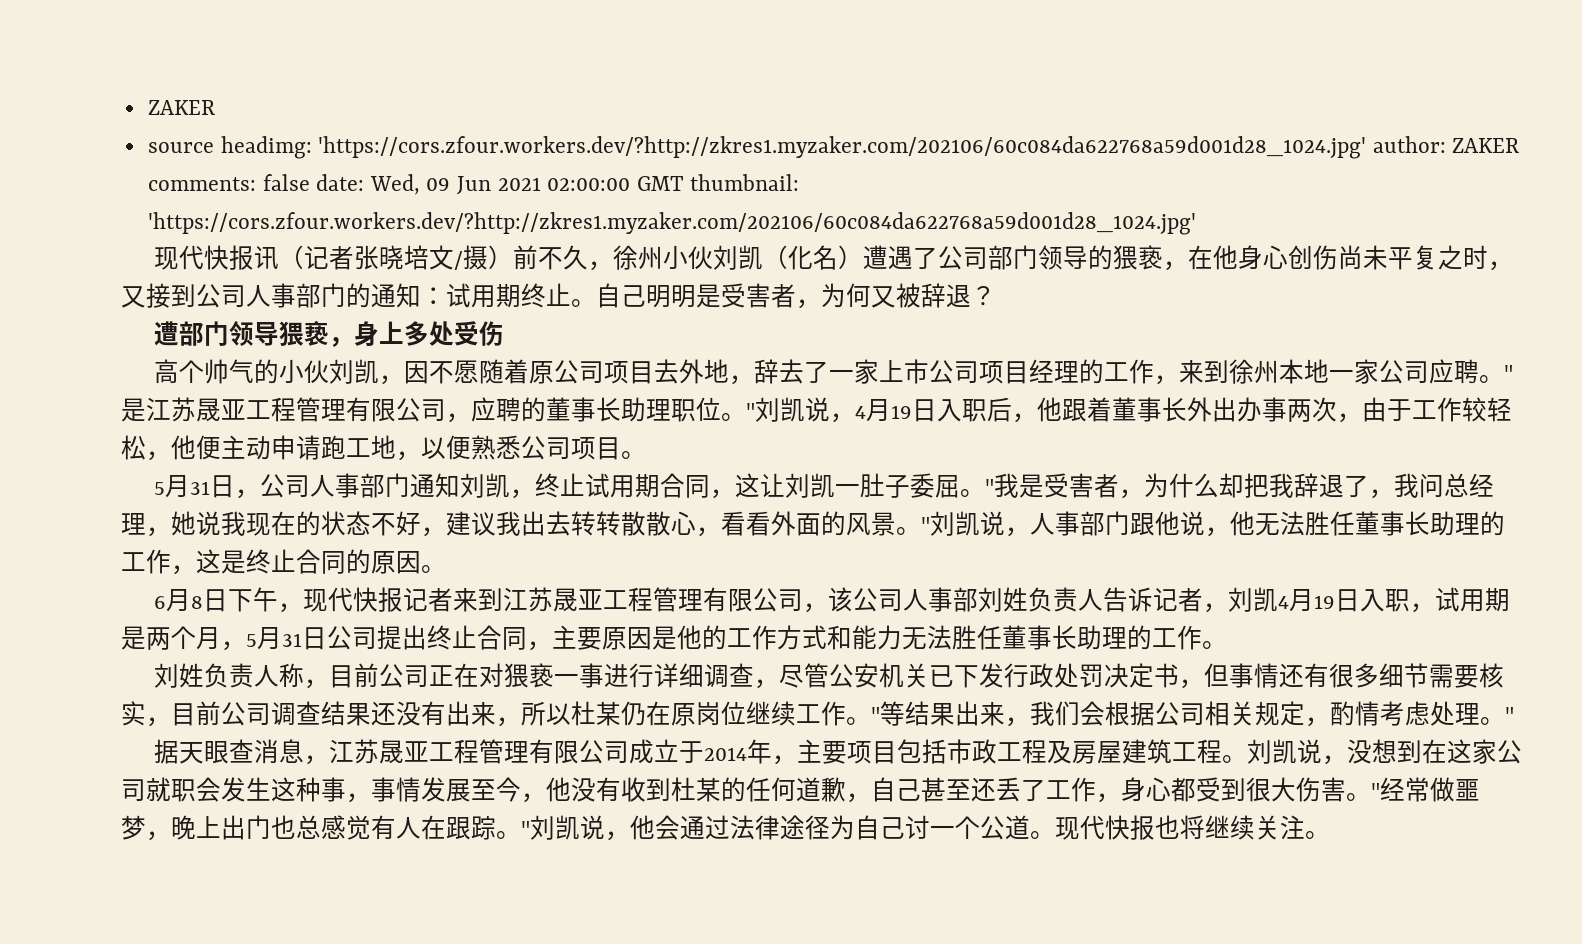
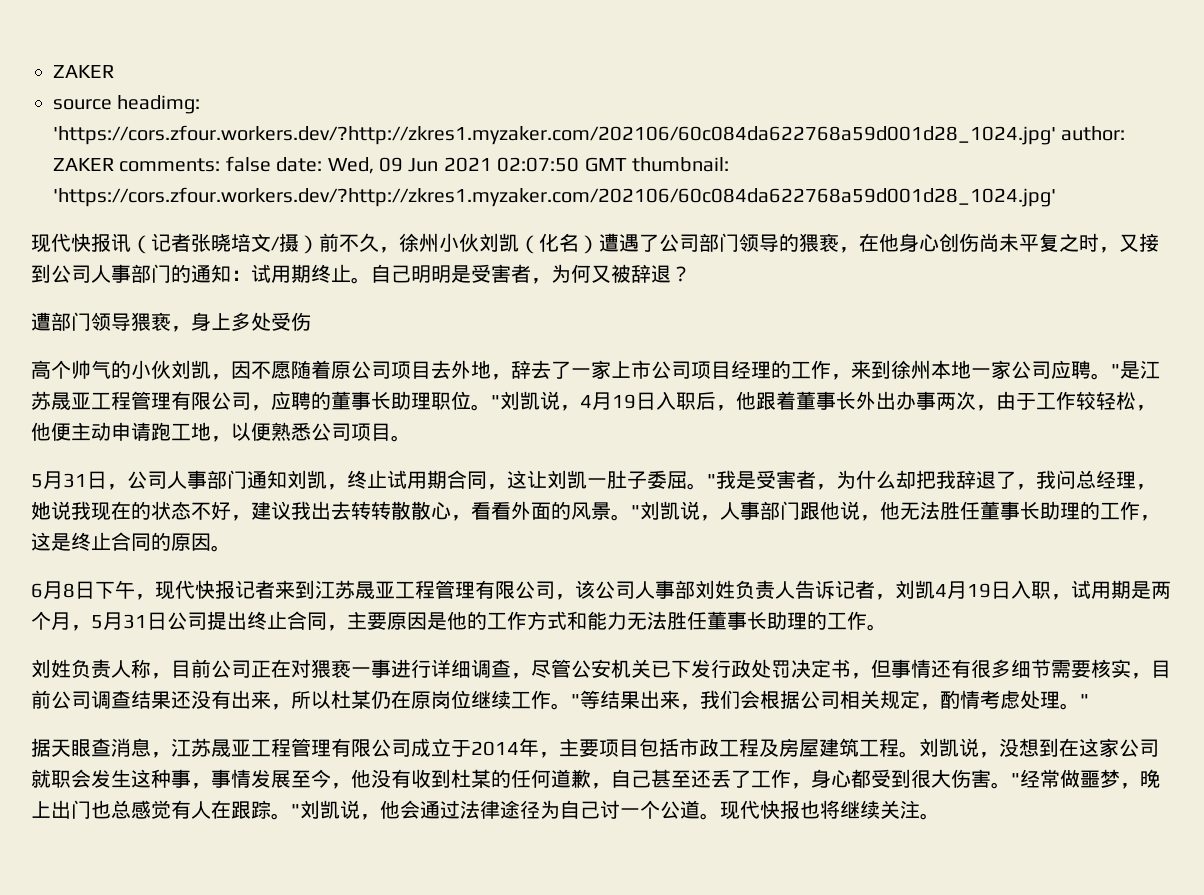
- source headimg: 'https://cors.zfour.workers.dev/?http://zkres1.myzaker.com/202106/60c084da622768a59d001d28_1024.jpg' author: ZAKER comments: false date: Wed, 09 Jun 2021 02:00:00 GMT thumbnail: 'https://cors.zfour.workers.dev/?http://zkres1.myzaker.com/202106/60c084da622768a59d001d28_1024.jpg'
+ source headimg: 'https://cors.zfour.workers.dev/?http://zkres1.myzaker.com/202106/60c084da622768a59d001d28_1024.jpg' author: ZAKER comments: false date: Wed, 09 Jun 2021 02:07:50 GMT thumbnail: 'https://cors.zfour.workers.dev/?http://zkres1.myzaker.com/202106/60c084da622768a59d001d28_1024.jpg'

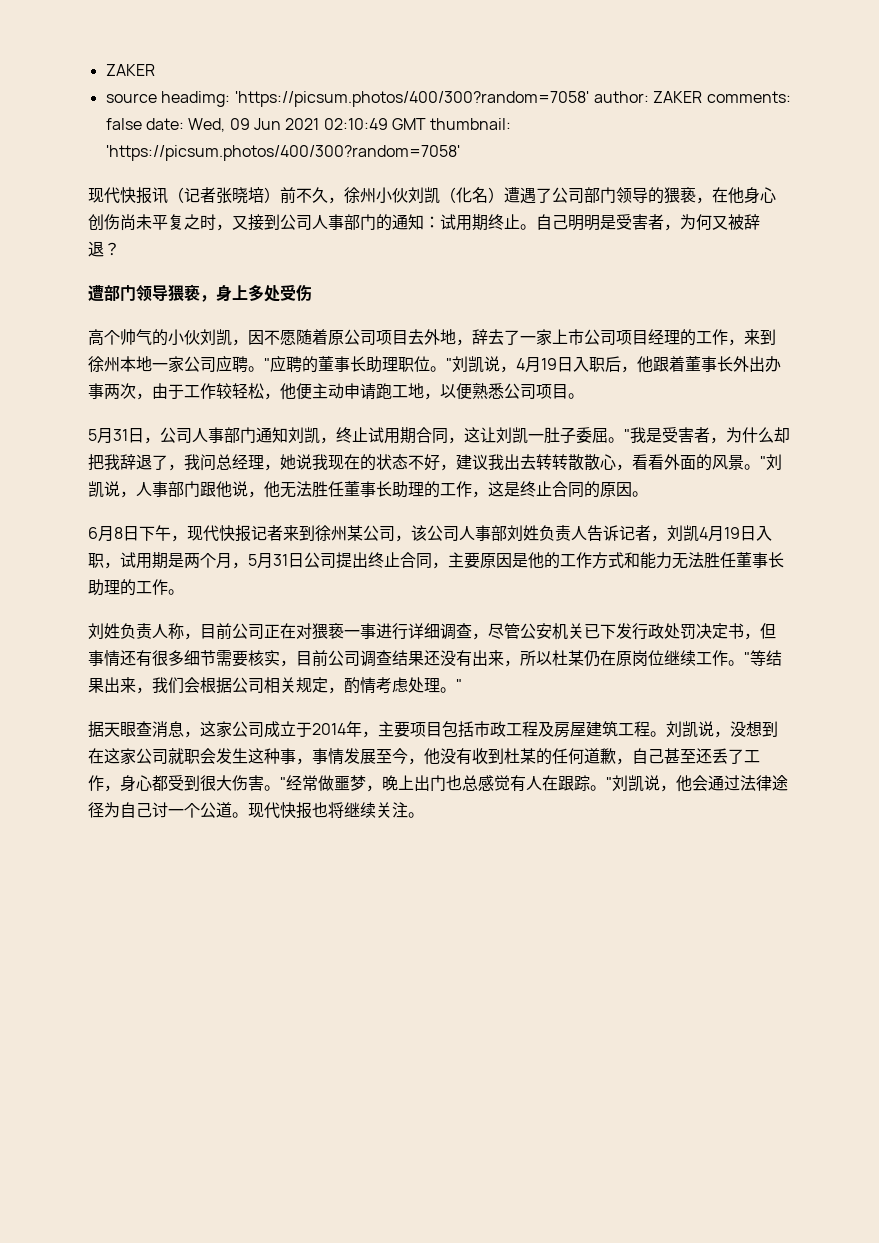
- source headimg: 'https://cors.zfour.workers.dev/?http://zkres1.myzaker.com/202106/60c084da622768a59d001d28_1024.jpg' author: ZAKER comments: false date: Wed, 09 Jun 2021 02:07:50 GMT thumbnail: 'https://cors.zfour.workers.dev/?http://zkres1.myzaker.com/202106/60c084da622768a59d001d28_1024.jpg'
+ source headimg: 'https://picsum.photos/400/300?random=7058' author: ZAKER comments: false date: Wed, 09 Jun 2021 02:10:49 GMT thumbnail: 'https://picsum.photos/400/300?random=7058'
- 现代快报讯（记者张晓培文/摄）前不久，徐州小伙刘凯（化名）遭遇了公司部门领导的猥亵，在他身心创伤尚未平复之时，又接到公司人事部门的通知：试用期终止。
+ 现代快报讯（记者张晓培）前不久，徐州小伙刘凯（化名）遭遇了公司部门领导的猥亵，在他身心创伤尚未平复之时，又接到公司人事部门的通知：试用期终止。
- "是江苏晟亚工程管理有限公司，应聘的董事长助理职位。
+ "应聘的董事长助理职位。
- 6月8日下午，现代快报记者来到江苏晟亚工程管理有限公司，该公司人事部刘姓负责人告诉记者，刘凯4月19日入职，试用期是两个月，5月31日公司提出终止合同，主要原因是他的工作方式和能力无法胜任董事长助理的工作。
+ 6月8日下午，现代快报记者来到徐州某公司，该公司人事部刘姓负责人告诉记者，刘凯4月19日入职，试用期是两个月，5月31日公司提出终止合同，主要原因是他的工作方式和能力无法胜任董事长助理的工作。
- 据天眼查消息，江苏晟亚工程管理有限公司成立于2014年，主要项目包括市政工程及房屋建筑工程。
+ 据天眼查消息，这家公司成立于2014年，主要项目包括市政工程及房屋建筑工程。

